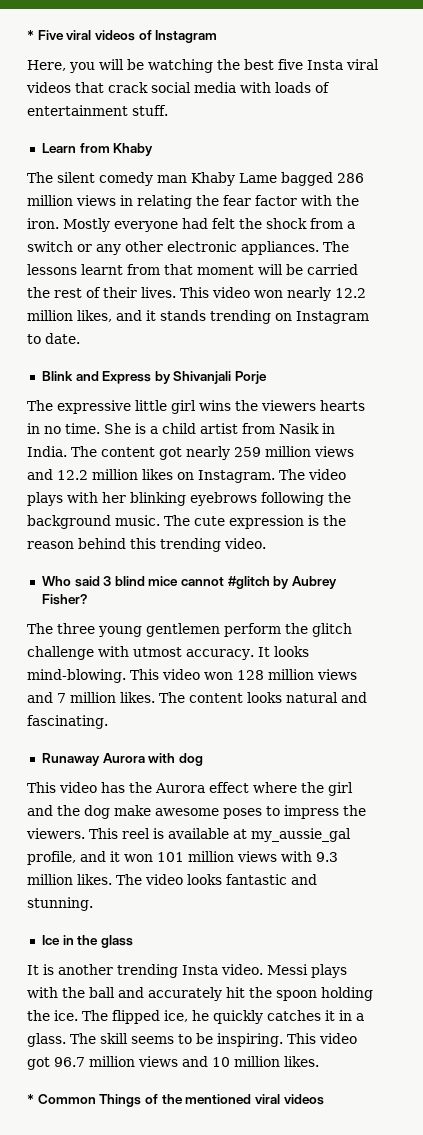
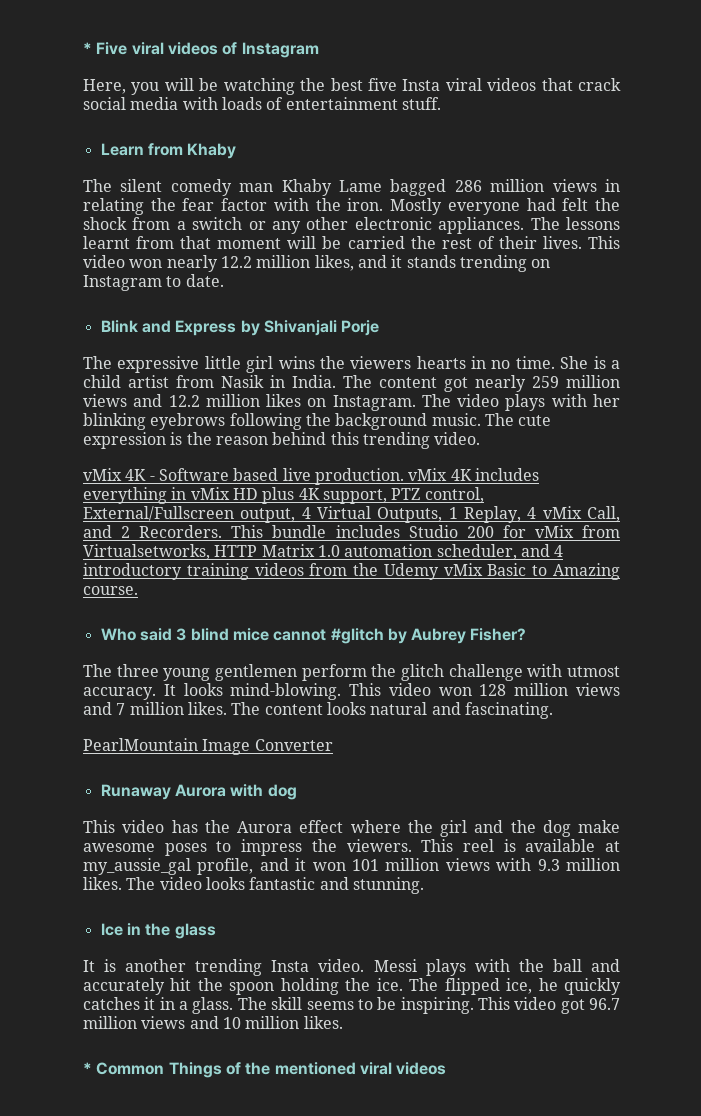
+ vMix 4K - Software based live production. vMix 4K includes everything in vMix HD plus 4K support, PTZ control, External/Fullscreen output, 4 Virtual Outputs, 1 Replay, 4 vMix Call, and 2 Recorders. This bundle includes Studio 200 for vMix from Virtualsetworks, HTTP Matrix 1.0 automation scheduler, and 4 introductory training videos from the Udemy vMix Basic to Amazing course.
+ PearlMountain Image Converter

